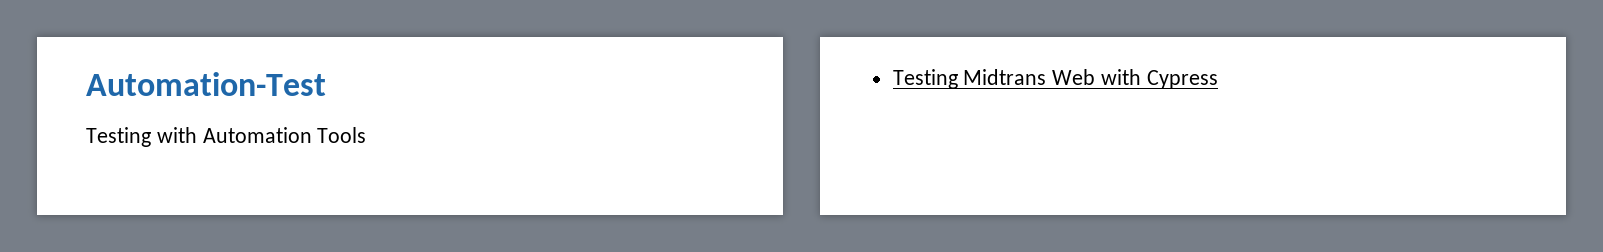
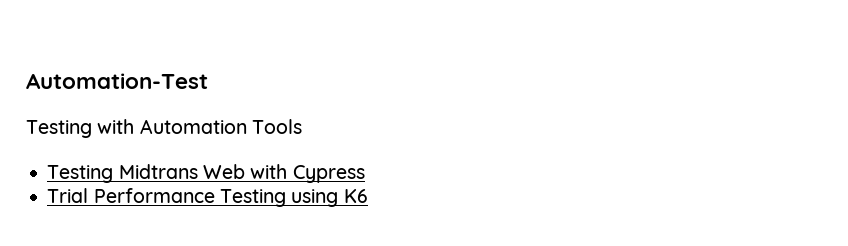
+ Trial Performance Testing using K6

